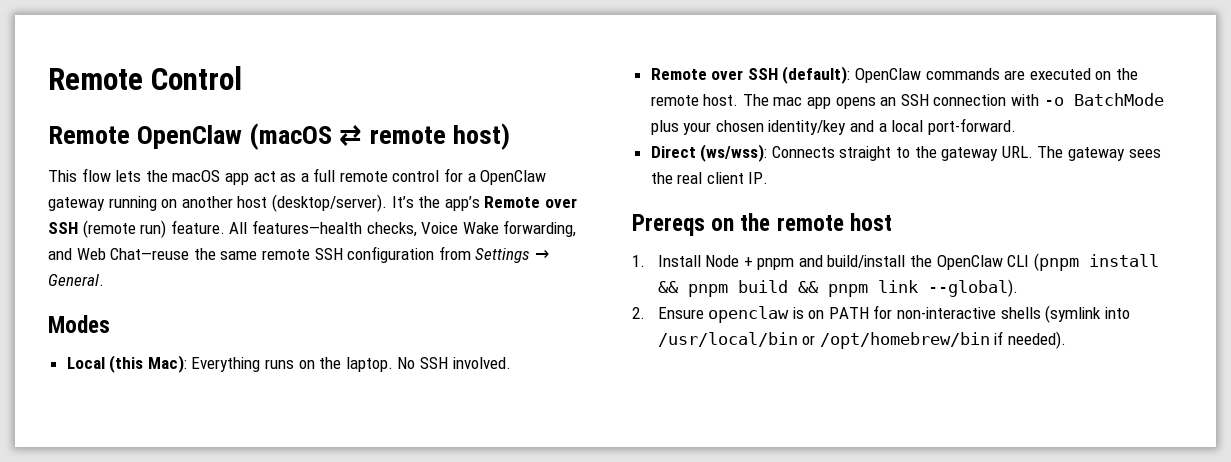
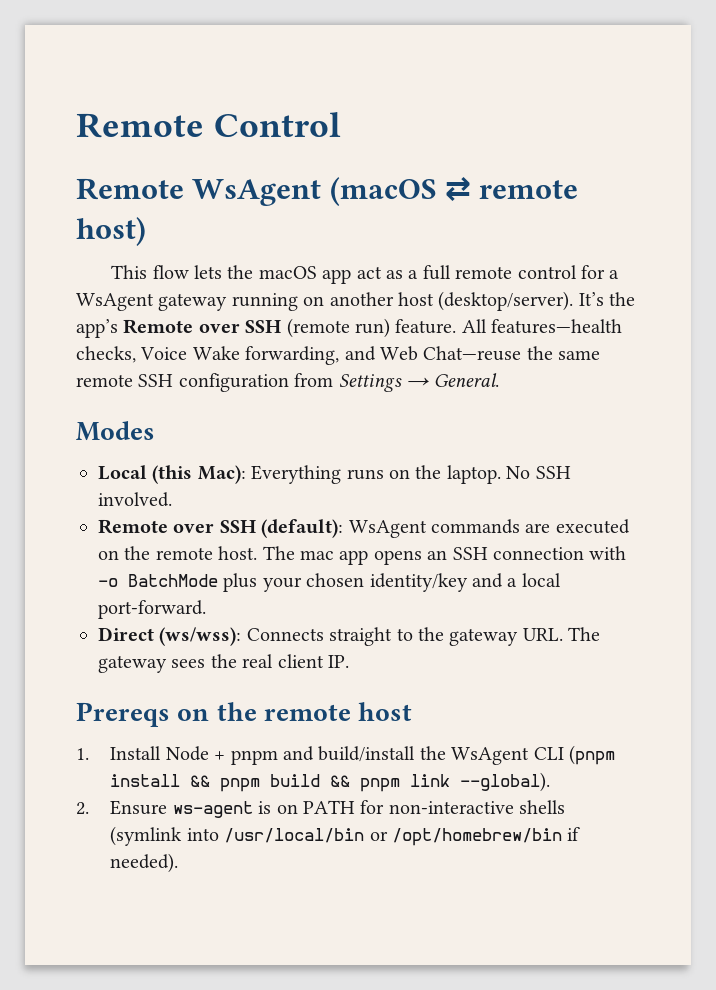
- Remote OpenClaw (macOS ⇄ remote host)
+ Remote WsAgent (macOS ⇄ remote host)
- This flow lets the macOS app act as a full remote control for a OpenClaw gateway running on another host (desktop/server).
+ This flow lets the macOS app act as a full remote control for a WsAgent gateway running on another host (desktop/server).
- Remote over SSH (default): OpenClaw commands are executed on the remote host.
+ Remote over SSH (default): WsAgent commands are executed on the remote host.
- 1. Install Node + pnpm and build/install the OpenClaw CLI (pnpm install && pnpm build && pnpm link --global).
+ 1. Install Node + pnpm and build/install the WsAgent CLI (pnpm install && pnpm build && pnpm link --global).
- 2. Ensure openclaw is on PATH for non-interactive shells (symlink into /usr/local/bin or /opt/homebrew/bin if needed).
+ 2. Ensure ws-agent is on PATH for non-interactive shells (symlink into /usr/local/bin or /opt/homebrew/bin if needed).

